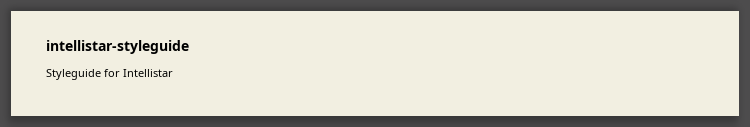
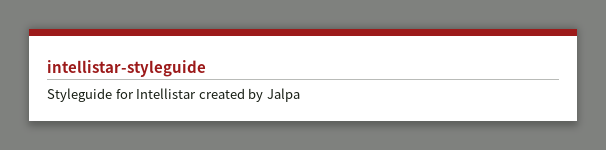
- Styleguide for Intellistar
+ Styleguide for Intellistar created by Jalpa

